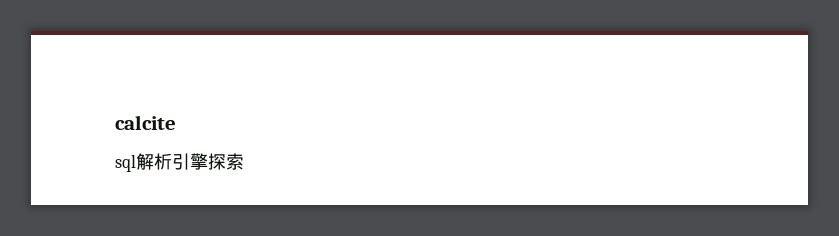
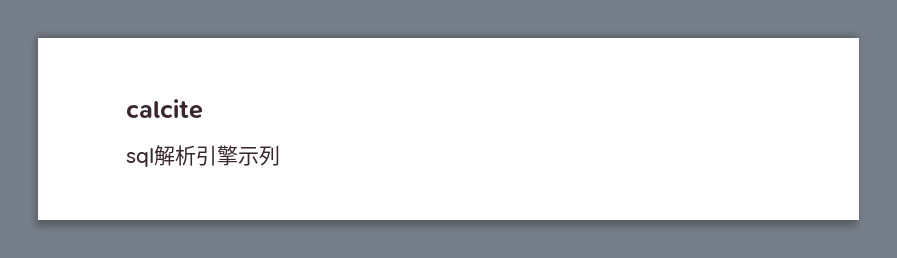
- sql解析引擎探索
+ sql解析引擎示列

